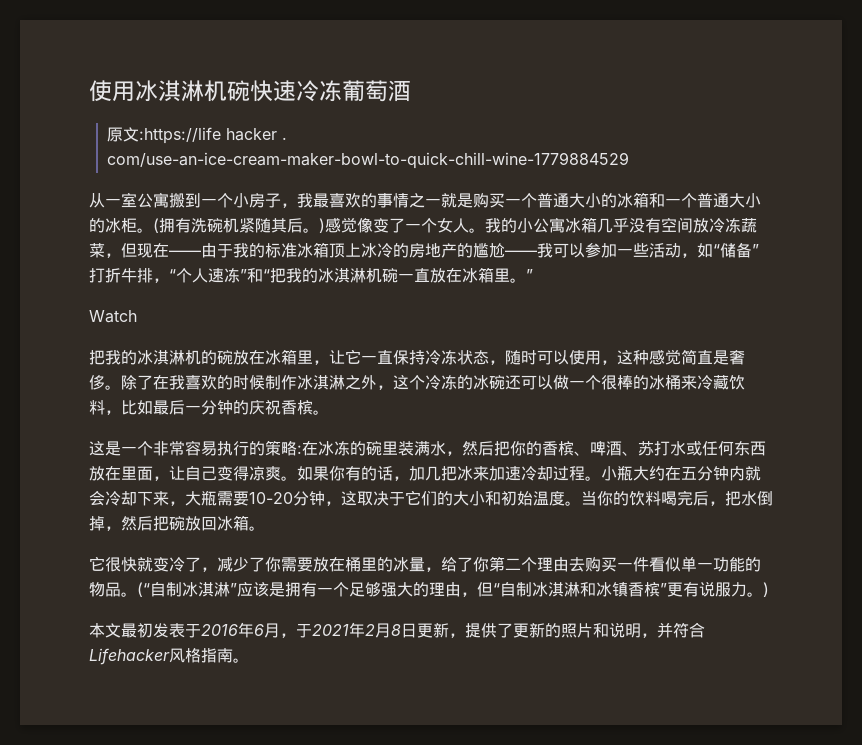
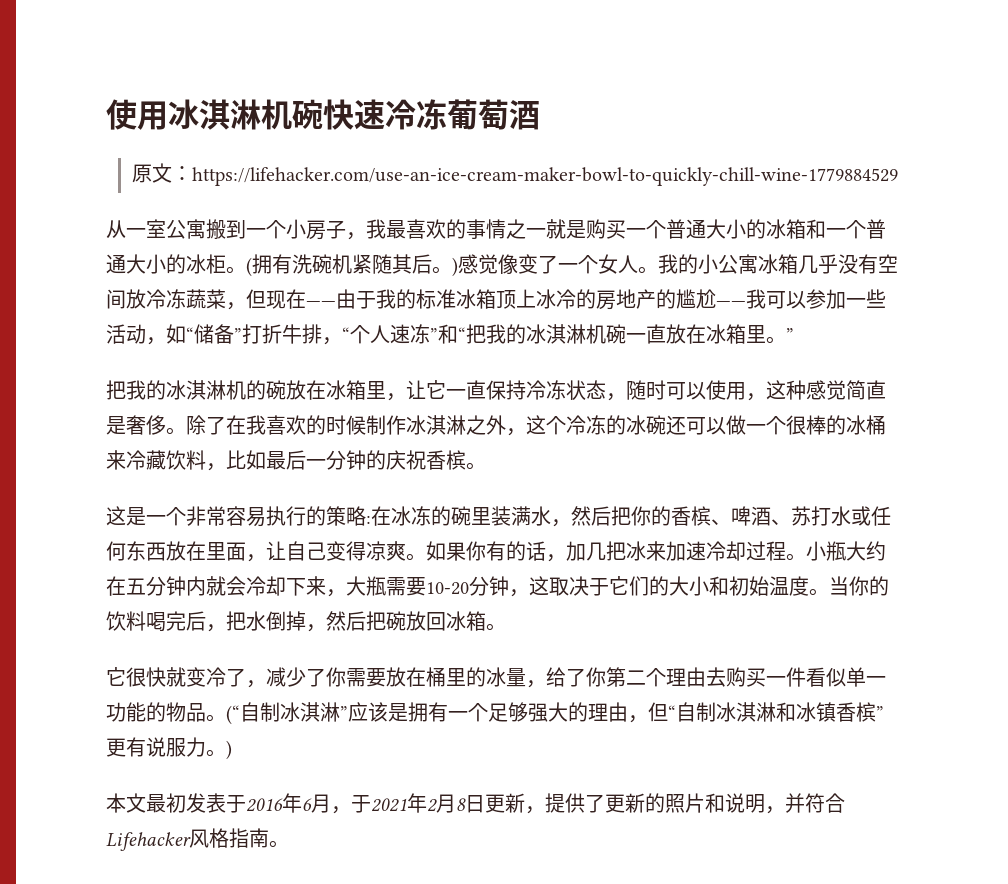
- 原文:https://life hacker . com/use-an-ice-cream-maker-bowl-to-quick-chill-wine-1779884529
+ 原文：https://lifehacker.com/use-an-ice-cream-maker-bowl-to-quickly-chill-wine-1779884529
- Watch

